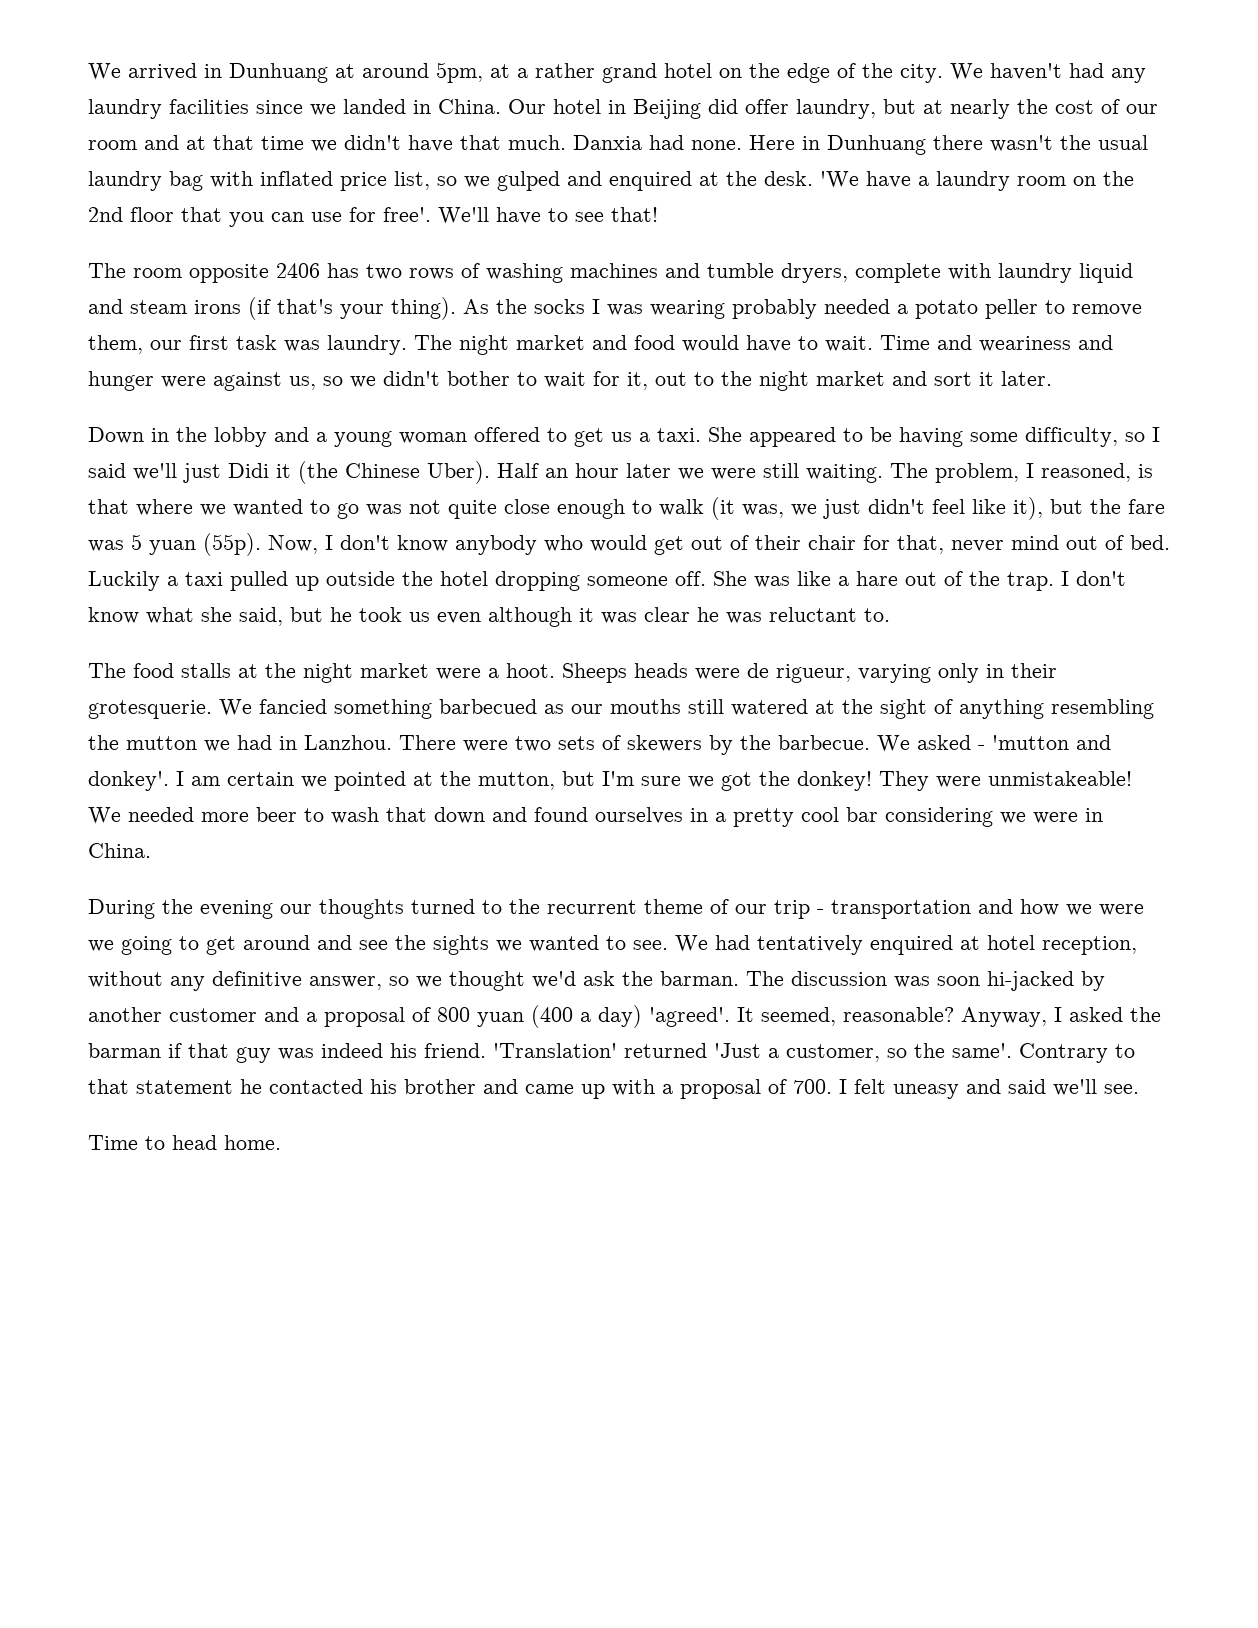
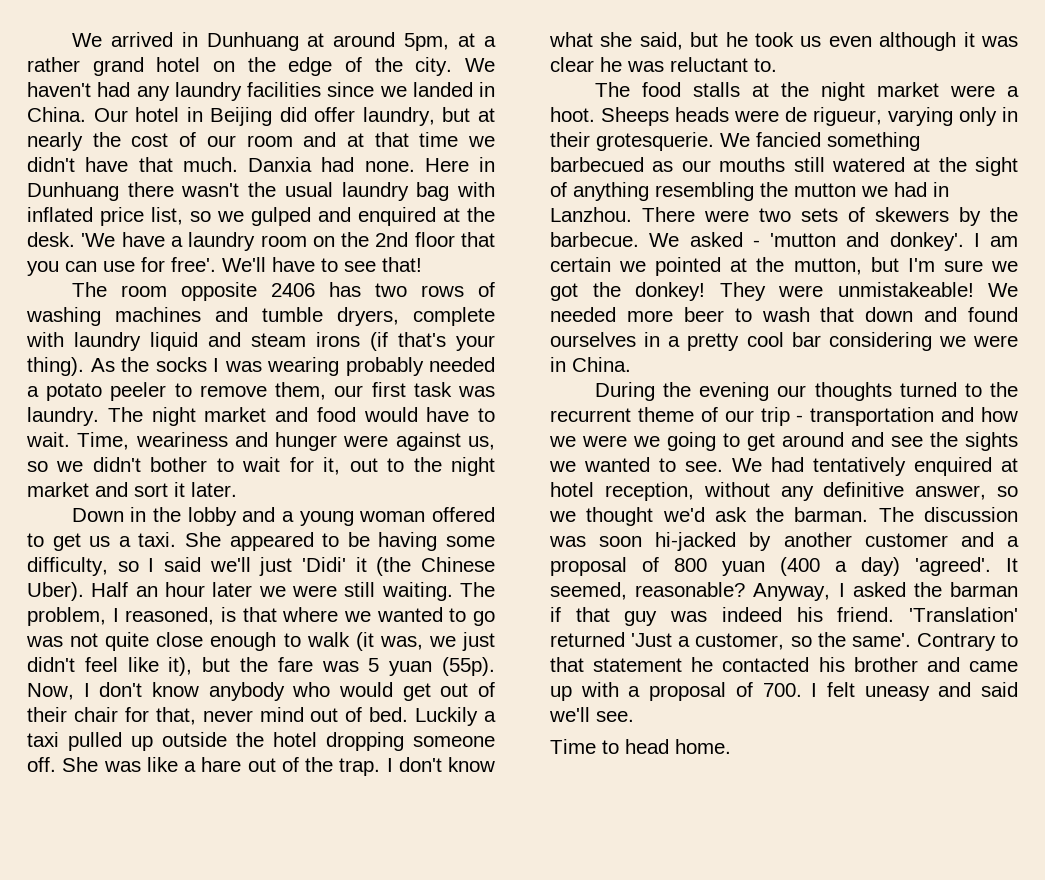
- As the socks I was wearing probably needed a potato peller to remove them, our first task was laundry.
+ As the socks I was wearing probably needed a potato peeler to remove them, our first task was laundry.
- Time and weariness and hunger were against us, so we didn't bother to wait for it, out to the night market and sort it later.
+ Time, weariness and hunger were against us, so we didn't bother to wait for it, out to the night market and sort it later.
- She appeared to be having some difficulty, so I said we'll just Didi it (the Chinese Uber).
+ She appeared to be having some difficulty, so I said we'll just 'Didi' it (the Chinese Uber).

